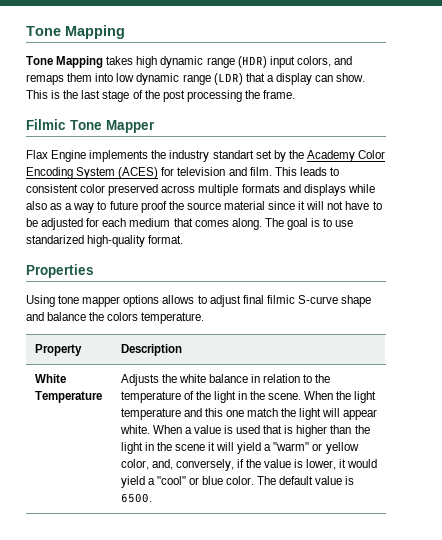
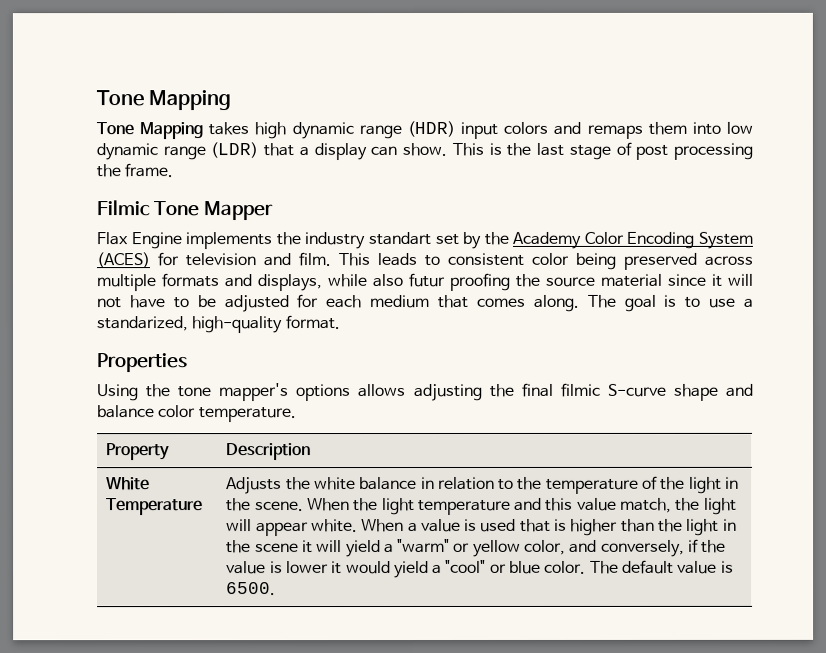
- Tone Mapping takes high dynamic range (HDR) input colors, and remaps them into low dynamic range (LDR) that a display can show.
+ Tone Mapping takes high dynamic range (HDR) input colors and remaps them into low dynamic range (LDR) that a display can show.
- This is the last stage of the post processing the frame.
+ This is the last stage of post processing the frame.
- This leads to consistent color preserved across multiple formats and displays while also as a way to future proof the source material since it will not have to be adjusted for each medium that comes along.
+ This leads to consistent color being preserved across multiple formats and displays, while also futur proofing the source material since it will not have to be adjusted for each medium that comes along.
- The goal is to use standarized high-quality format.
+ The goal is to use a standarized, high-quality format.
- Using tone mapper options allows to adjust final filmic S-curve shape and balance the colors temperature.
+ Using the tone mapper's options allows adjusting the final filmic S-curve shape and balance color temperature.
- When the light temperature and this one match the light will appear white.
+ When the light temperature and this value match, the light will appear white.
- When a value is used that is higher than the light in the scene it will yield a "warm" or yellow color, and, conversely, if the value is lower, it would yield a "cool" or blue color.
+ When a value is used that is higher than the light in the scene it will yield a "warm" or yellow color, and conversely, if the value is lower it would yield a "cool" or blue color.

